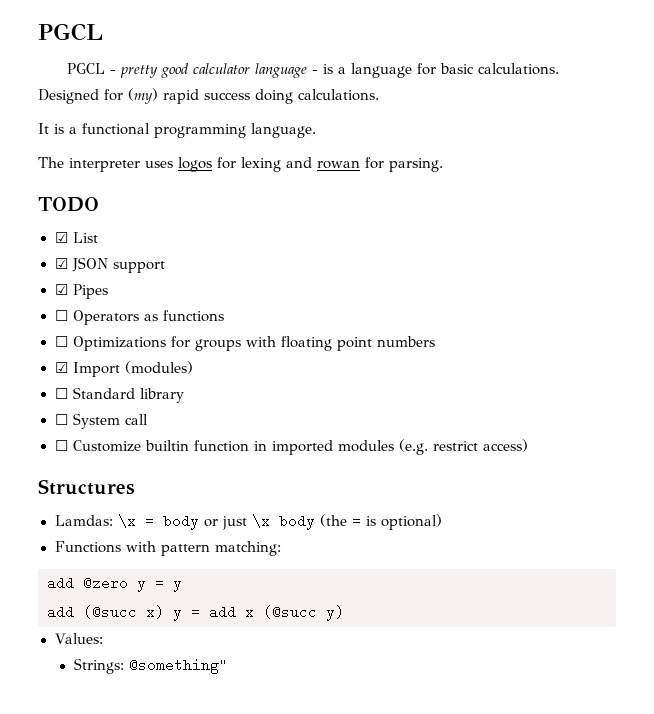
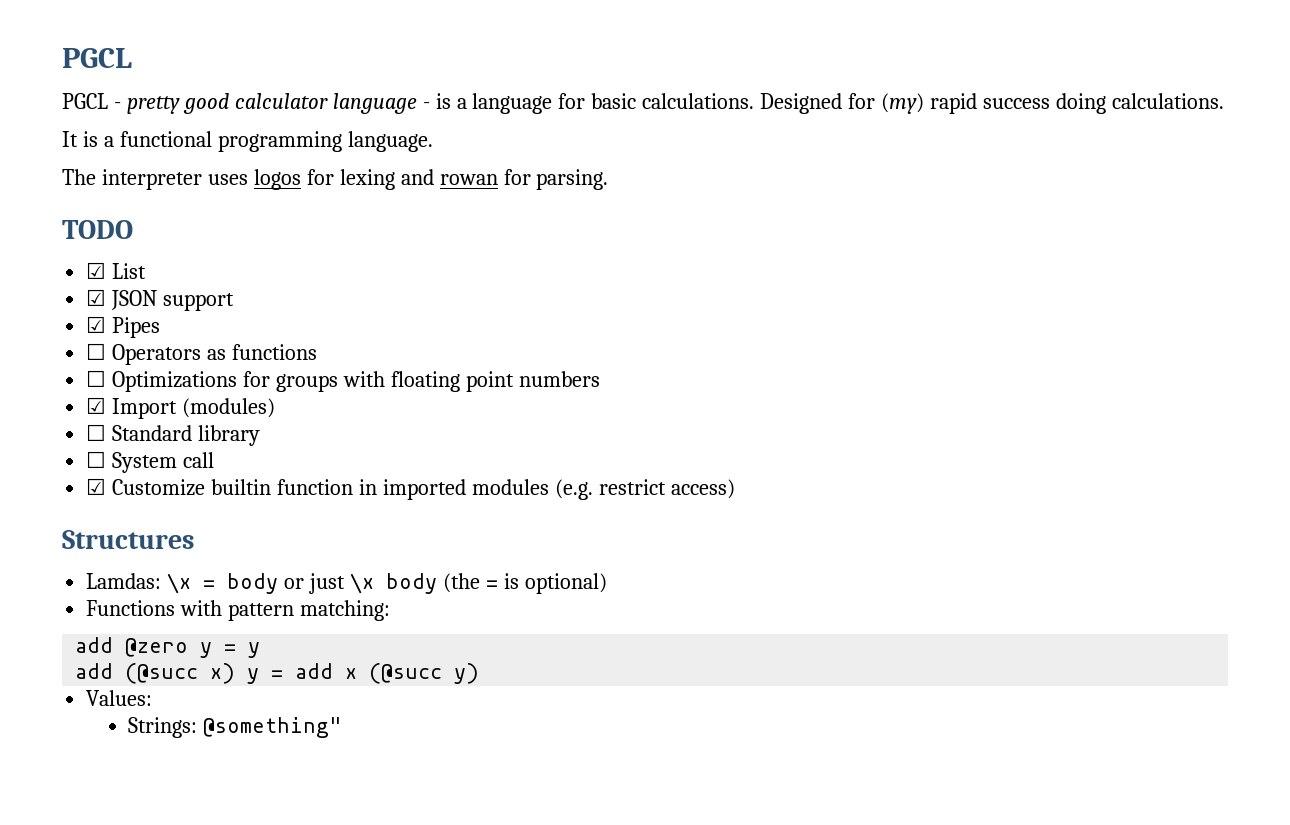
- ☐ Customize builtin function in imported modules (e.g. restrict access)
+ ☑ Customize builtin function in imported modules (e.g. restrict access)

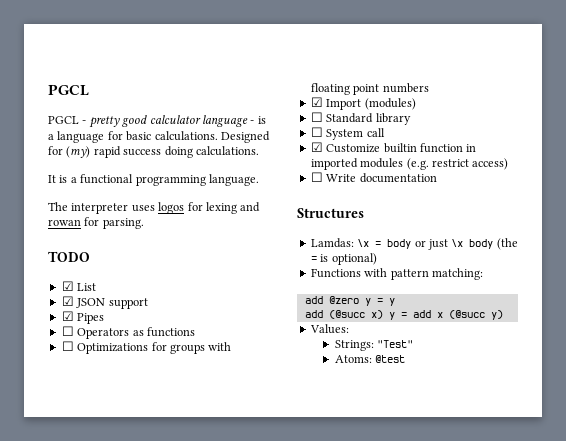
+ ☐ Write documentation
- Strings: @something"
+ Strings: "Test"
+ Atoms: @test

